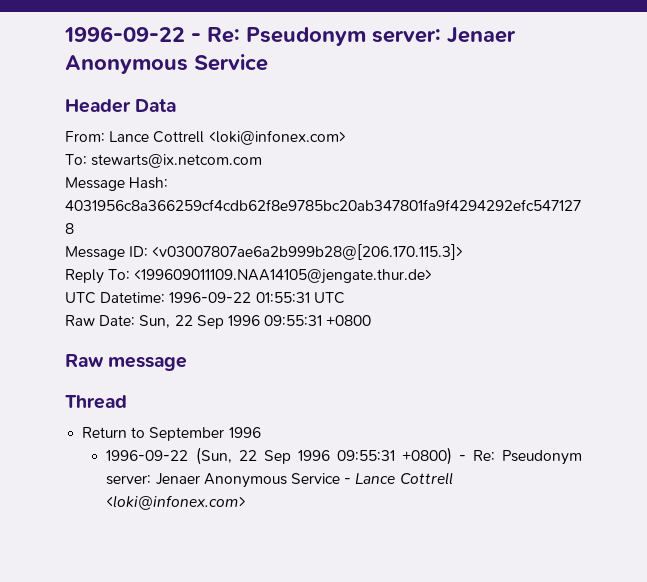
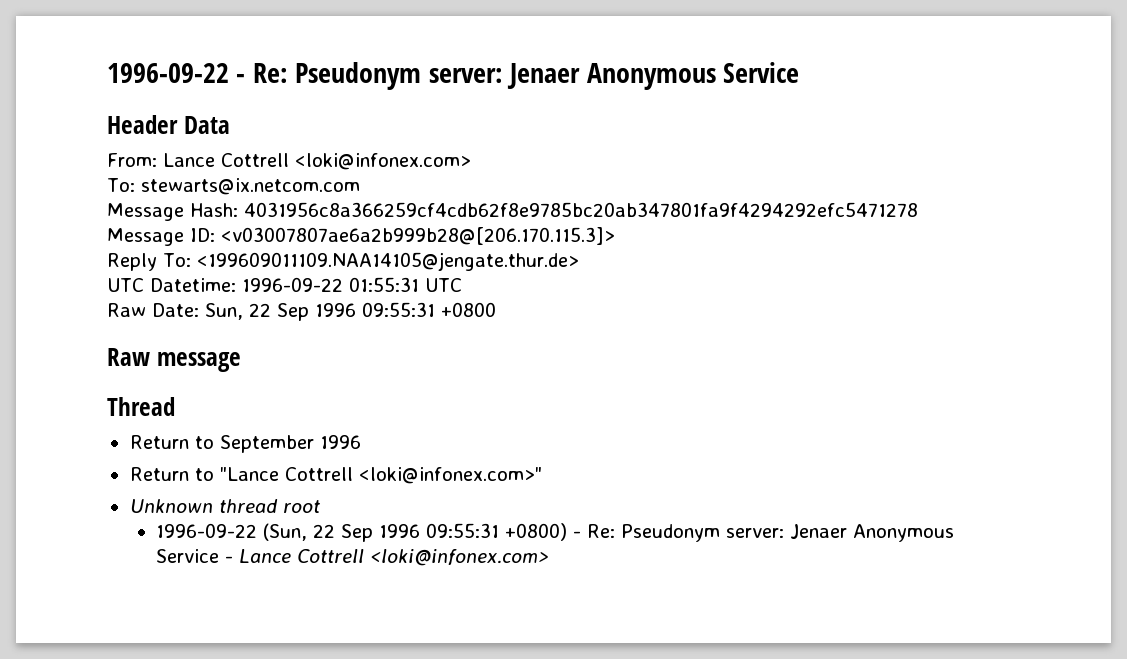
+ Return to "Lance Cottrell <loki@infonex.com>"
+ Unknown thread root

